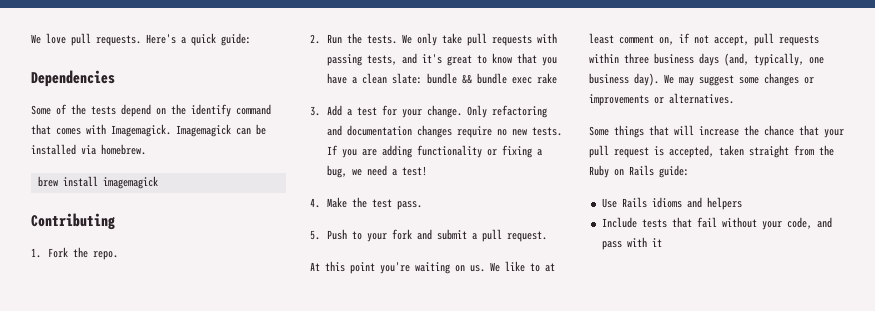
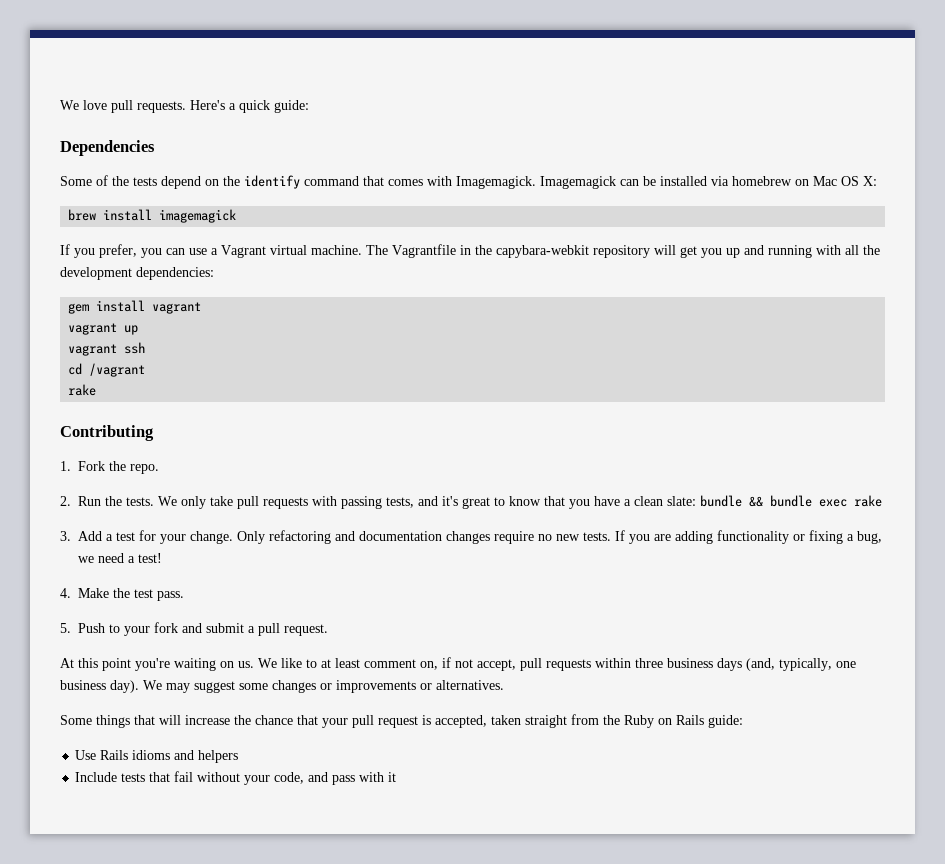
- Imagemagick can be installed via homebrew.
+ Imagemagick can be installed via homebrew on Mac OS X:
  brew install imagemagick
+ If you prefer, you can use a Vagrant virtual machine. The Vagrantfile in the capybara-webkit repository will get you up and running with all the development dependencies:
+ gem install vagrant
+ vagrant up
+ vagrant ssh
+ cd /vagrant
+ rake

